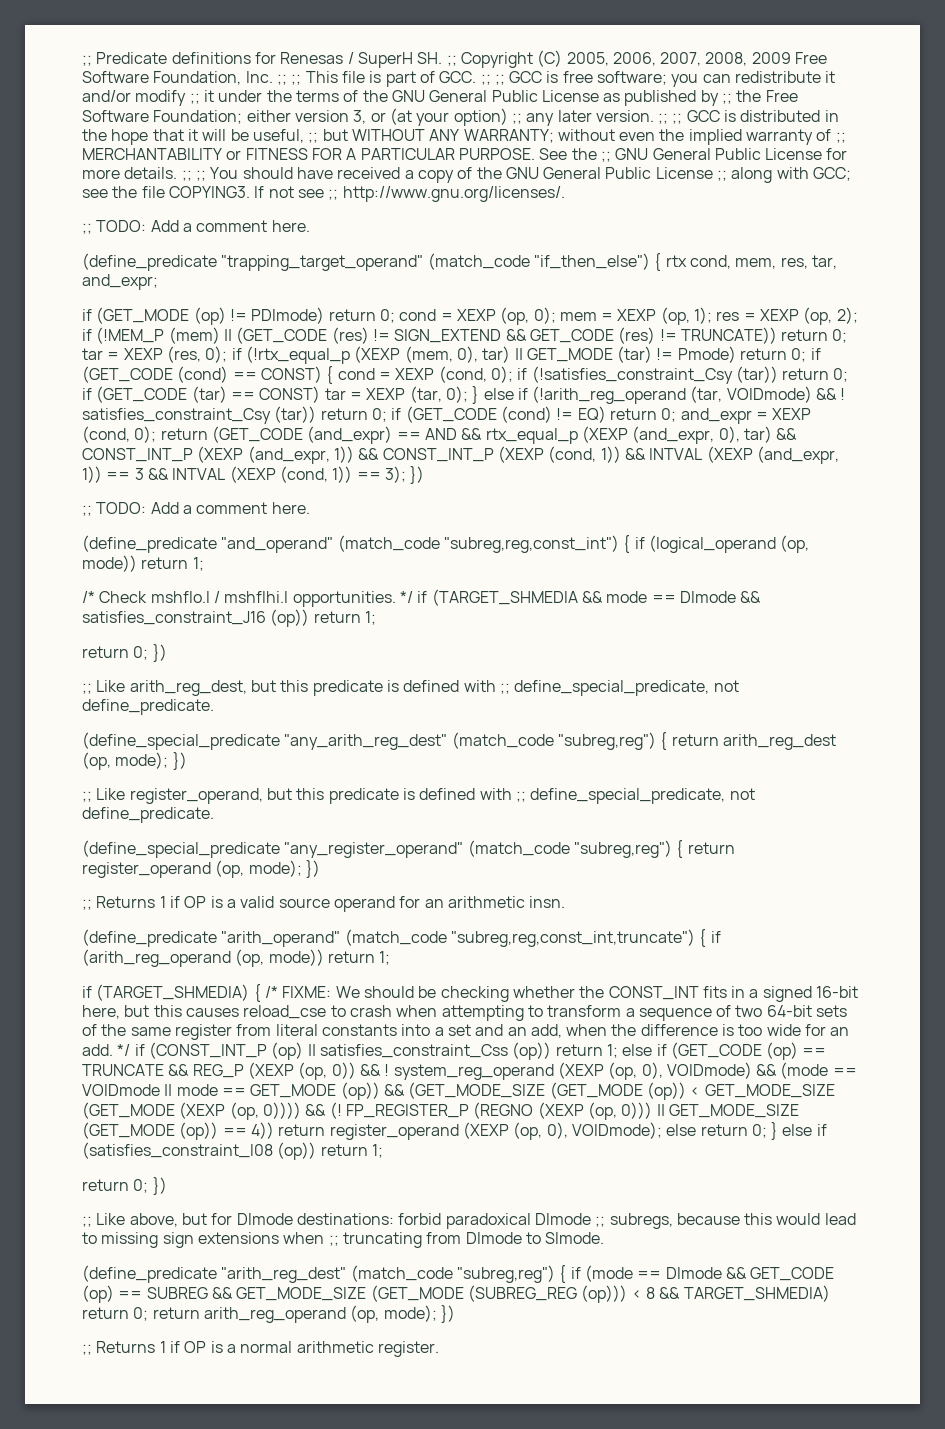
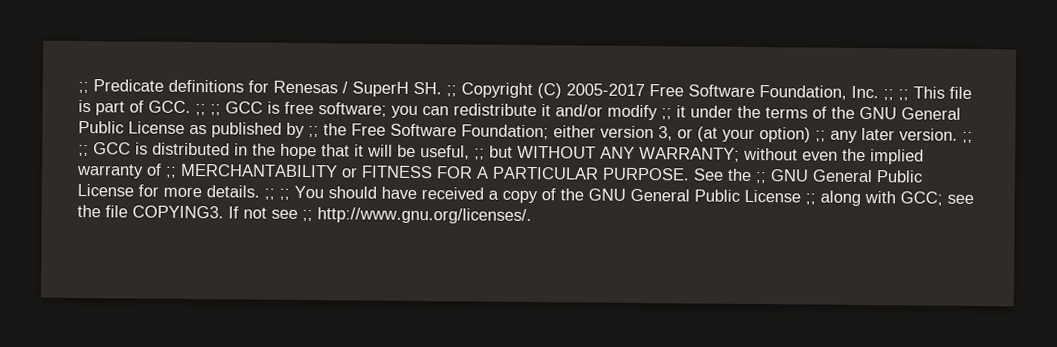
- Copyright (C) 2005, 2006, 2007, 2008, 2009 Free Software Foundation, Inc. ;;
+ Copyright (C) 2005-2017 Free Software Foundation, Inc. ;;
  If not see ;; http://www.gnu.org/licenses/.
- ;; TODO: Add a comment here.
- (define_predicate "trapping_target_operand" (match_code "if_then_else") { rtx cond, mem, res, tar, and_expr;
- if (GET_MODE (op) != PDImode) return 0; cond = XEXP (op, 0); mem = XEXP (op, 1); res = XEXP (op, 2); if (!MEM_P (mem) || (GET_CODE (res) != SIGN_EXTEND && GET_CODE (res) != TRUNCATE)) return 0; tar = XEXP (res, 0); if (!rtx_equal_p (XEXP (mem, 0), tar) || GET_MODE (tar) != Pmode) return 0; if (GET_CODE (cond) == CONST) { cond = XEXP (cond, 0); if (!satisfies_constraint_Csy (tar)) return 0; if (GET_CODE (tar) == CONST) tar = XEXP (tar, 0); } else if (!arith_reg_operand (tar, VOIDmode) && ! satisfies_constraint_Csy (tar)) return 0; if (GET_CODE (cond) != EQ) return 0; and_expr = XEXP (cond, 0); return (GET_CODE (and_expr) == AND && rtx_equal_p (XEXP (and_expr, 0), tar) && CONST_INT_P (XEXP (and_expr, 1)) && CONST_INT_P (XEXP (cond, 1)) && INTVAL (XEXP (and_expr, 1)) == 3 && INTVAL (XEXP (cond, 1)) == 3); })
- ;; TODO: Add a comment here.
- (define_predicate "and_operand" (match_code "subreg,reg,const_int") { if (logical_operand (op, mode)) return 1;
- /* Check mshflo.l / mshflhi.l opportunities. */ if (TARGET_SHMEDIA && mode == DImode && satisfies_constraint_J16 (op)) return 1;
- return 0; })
- ;; Like arith_reg_dest, but this predicate is defined with ;; define_special_predicate, not define_predicate.
- (define_special_predicate "any_arith_reg_dest" (match_code "subreg,reg") { return arith_reg_dest (op, mode); })
- ;; Like register_operand, but this predicate is defined with ;; define_special_predicate, not define_predicate.
- (define_special_predicate "any_register_operand" (match_code "subreg,reg") { return register_operand (op, mode); })
- ;; Returns 1 if OP is a valid source operand for an arithmetic insn.
- (define_predicate "arith_operand" (match_code "subreg,reg,const_int,truncate") { if (arith_reg_operand (op, mode)) return 1;
- if (TARGET_SHMEDIA) { /* FIXME: We should be checking whether the CONST_INT fits in a signed 16-bit here, but this causes reload_cse to crash when attempting to transform a sequence of two 64-bit sets of the same register from literal constants into a set and an add, when the difference is too wide for an add. */ if (CONST_INT_P (op) || satisfies_constraint_Css (op)) return 1; else if (GET_CODE (op) == TRUNCATE && REG_P (XEXP (op, 0)) && ! system_reg_operand (XEXP (op, 0), VOIDmode) && (mode == VOIDmode || mode == GET_MODE (op)) && (GET_MODE_SIZE (GET_MODE (op)) < GET_MODE_SIZE (GET_MODE (XEXP (op, 0)))) && (! FP_REGISTER_P (REGNO (XEXP (op, 0))) || GET_MODE_SIZE (GET_MODE (op)) == 4)) return register_operand (XEXP (op, 0), VOIDmode); else return 0; } else if (satisfies_constraint_I08 (op)) return 1;
- return 0; })
- ;; Like above, but for DImode destinations: forbid paradoxical DImode ;; subregs, because this would lead to missing sign extensions when ;; truncating from DImode to SImode.
- (define_predicate "arith_reg_dest" (match_code "subreg,reg") { if (mode == DImode && GET_CODE (op) == SUBREG && GET_MODE_SIZE (GET_MODE (SUBREG_REG (op))) < 8 && TARGET_SHMEDIA) return 0; return arith_reg_operand (op, mode); })
- ;; Returns 1 if OP is a normal arithmetic register.

